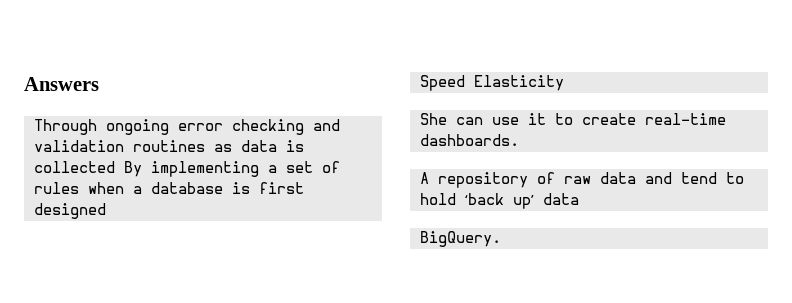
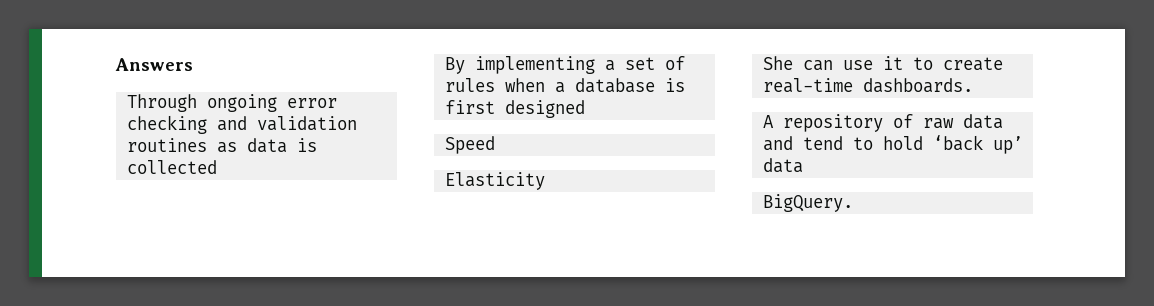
- Through ongoing error checking and validation routines as data is collected By implementing a set of rules when a database is first designed
+ Through ongoing error checking and validation routines as data is collected
+ By implementing a set of rules when a database is first designed
- Speed Elasticity
+ Speed
+ Elasticity

